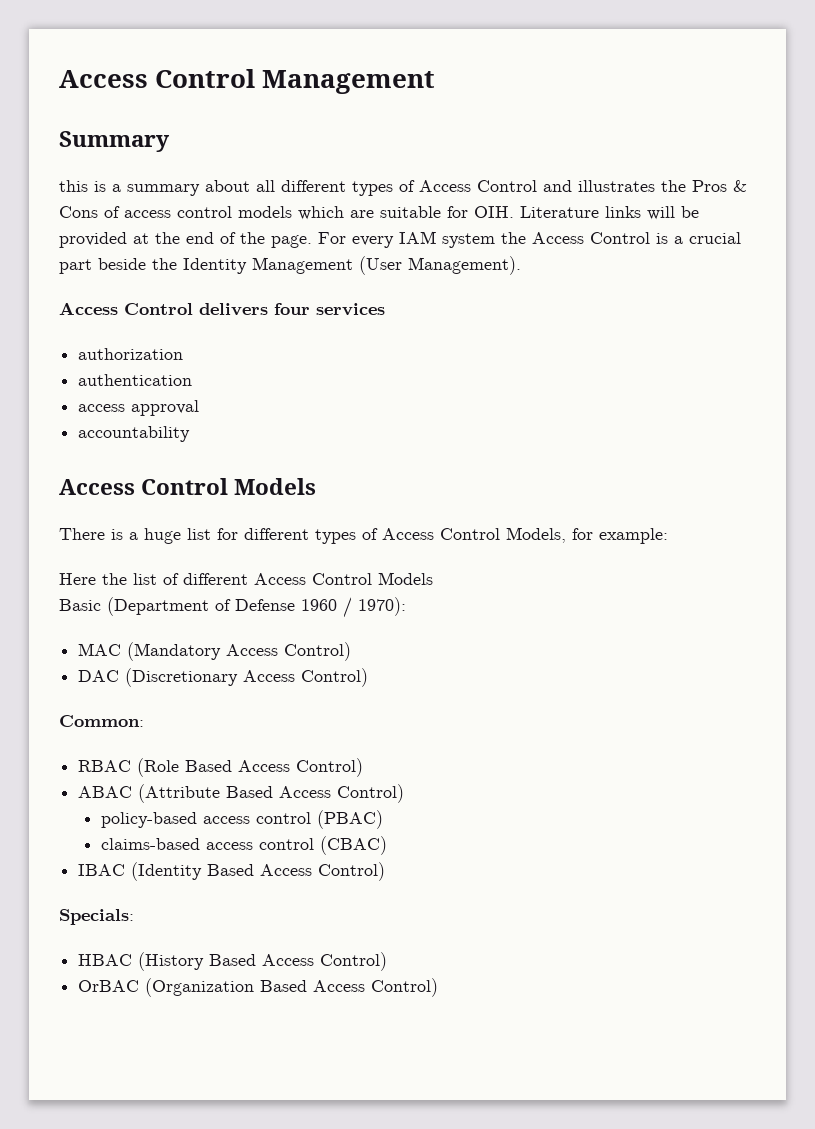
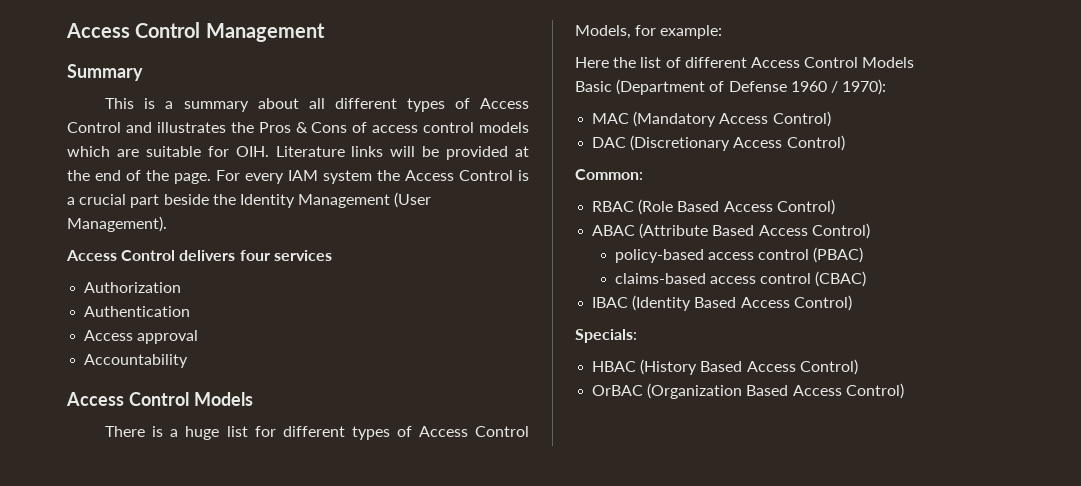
- this is a summary about all different types of Access Control and illustrates the Pros & Cons of access control models which are suitable for OIH. Literature links will be provided at the end of the page.
+ This is a summary about all different types of Access Control and illustrates the Pros & Cons of access control models which are suitable for OIH. Literature links will be provided at the end of the page.
- authorization
- authentication
- access approval
+ Authorization
+ Authentication
+ Access approval
- accountability
+ Accountability

